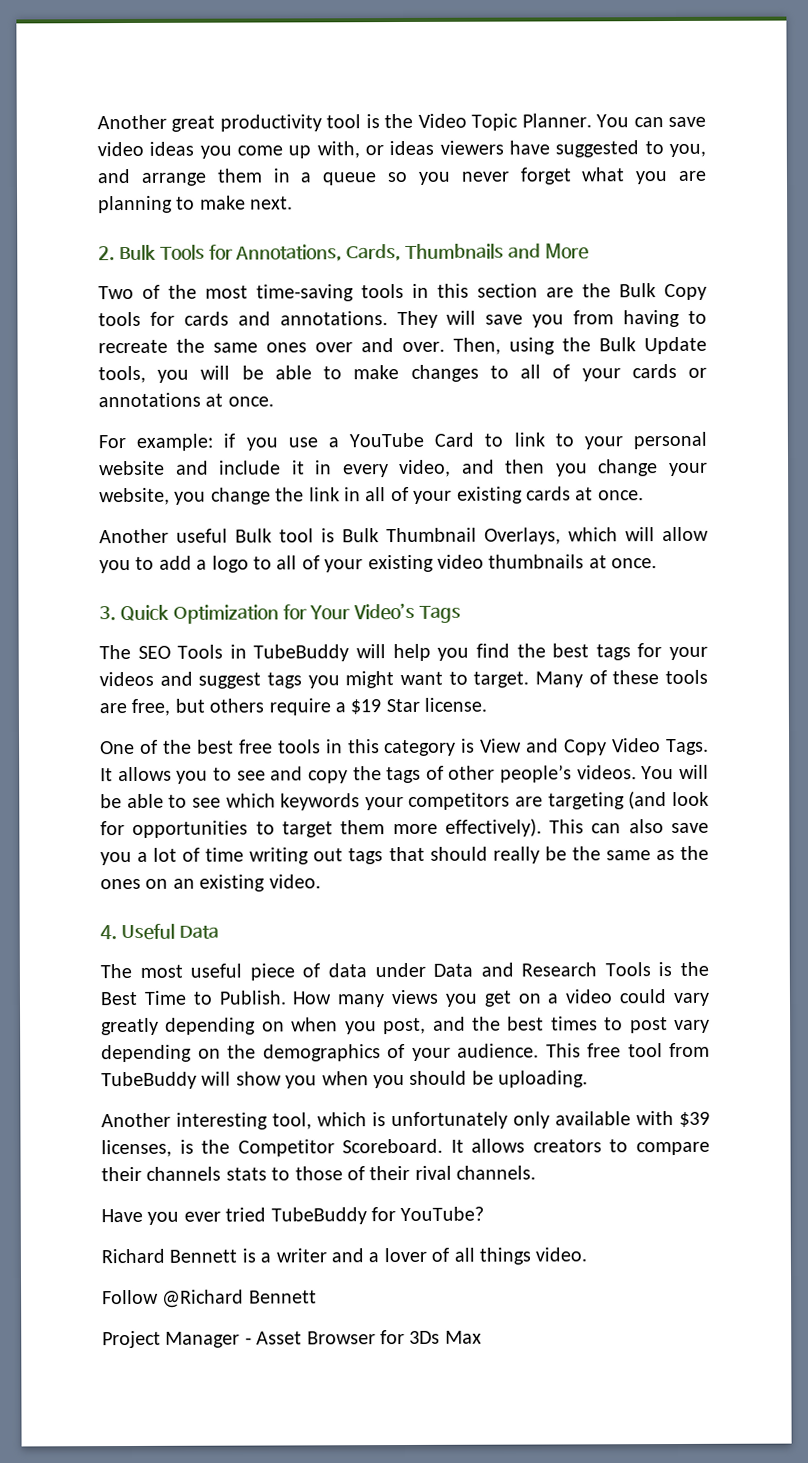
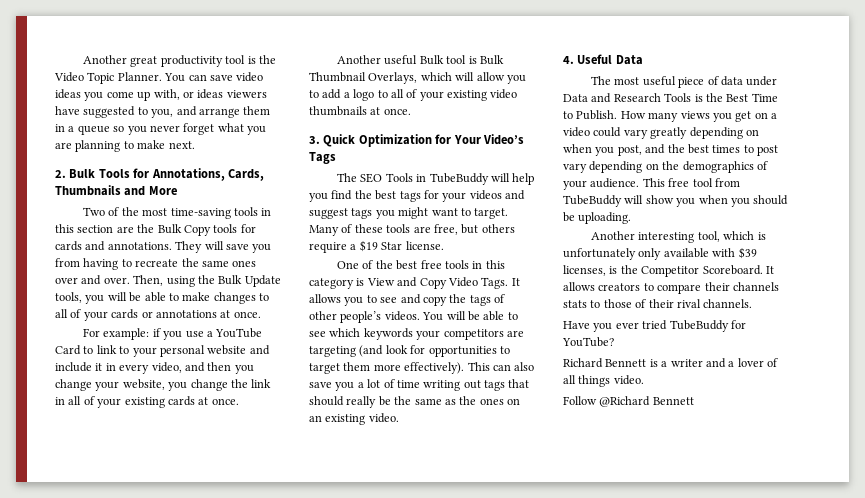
- Project Manager - Asset Browser for 3Ds Max

